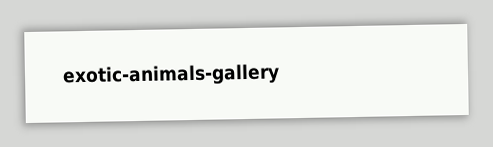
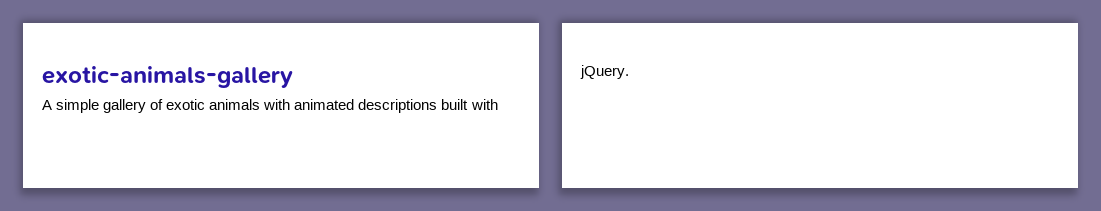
+ A simple gallery of exotic animals with animated descriptions built with jQuery.

